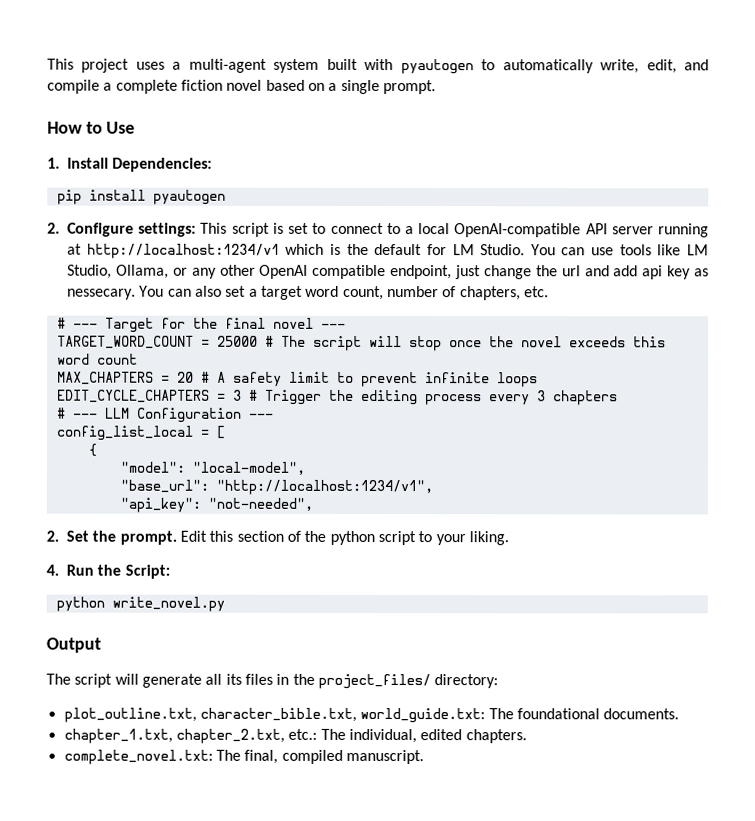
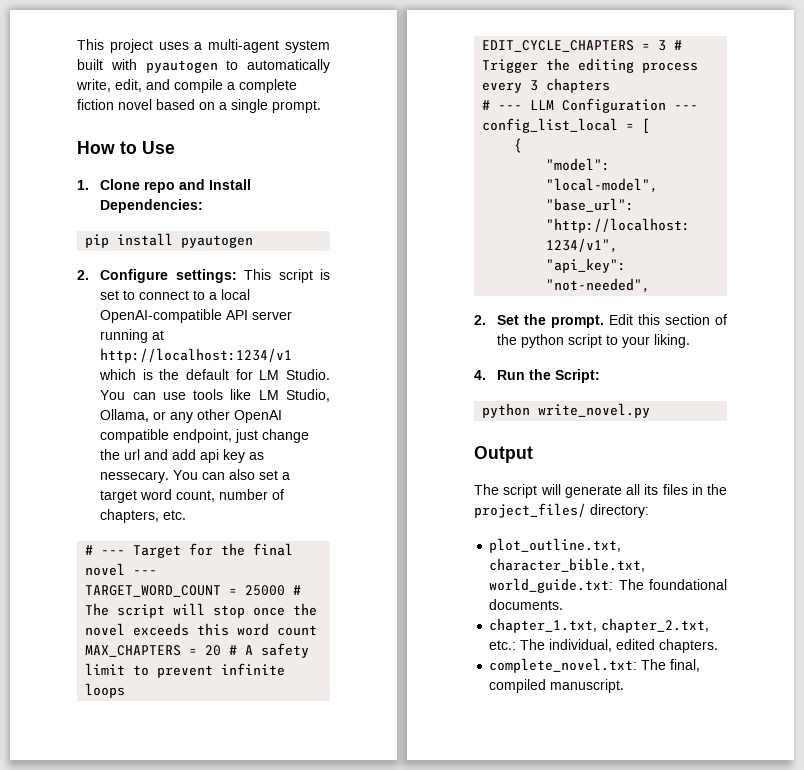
- 1. Install Dependencies:
+ 1. Clone repo and Install Dependencies:

